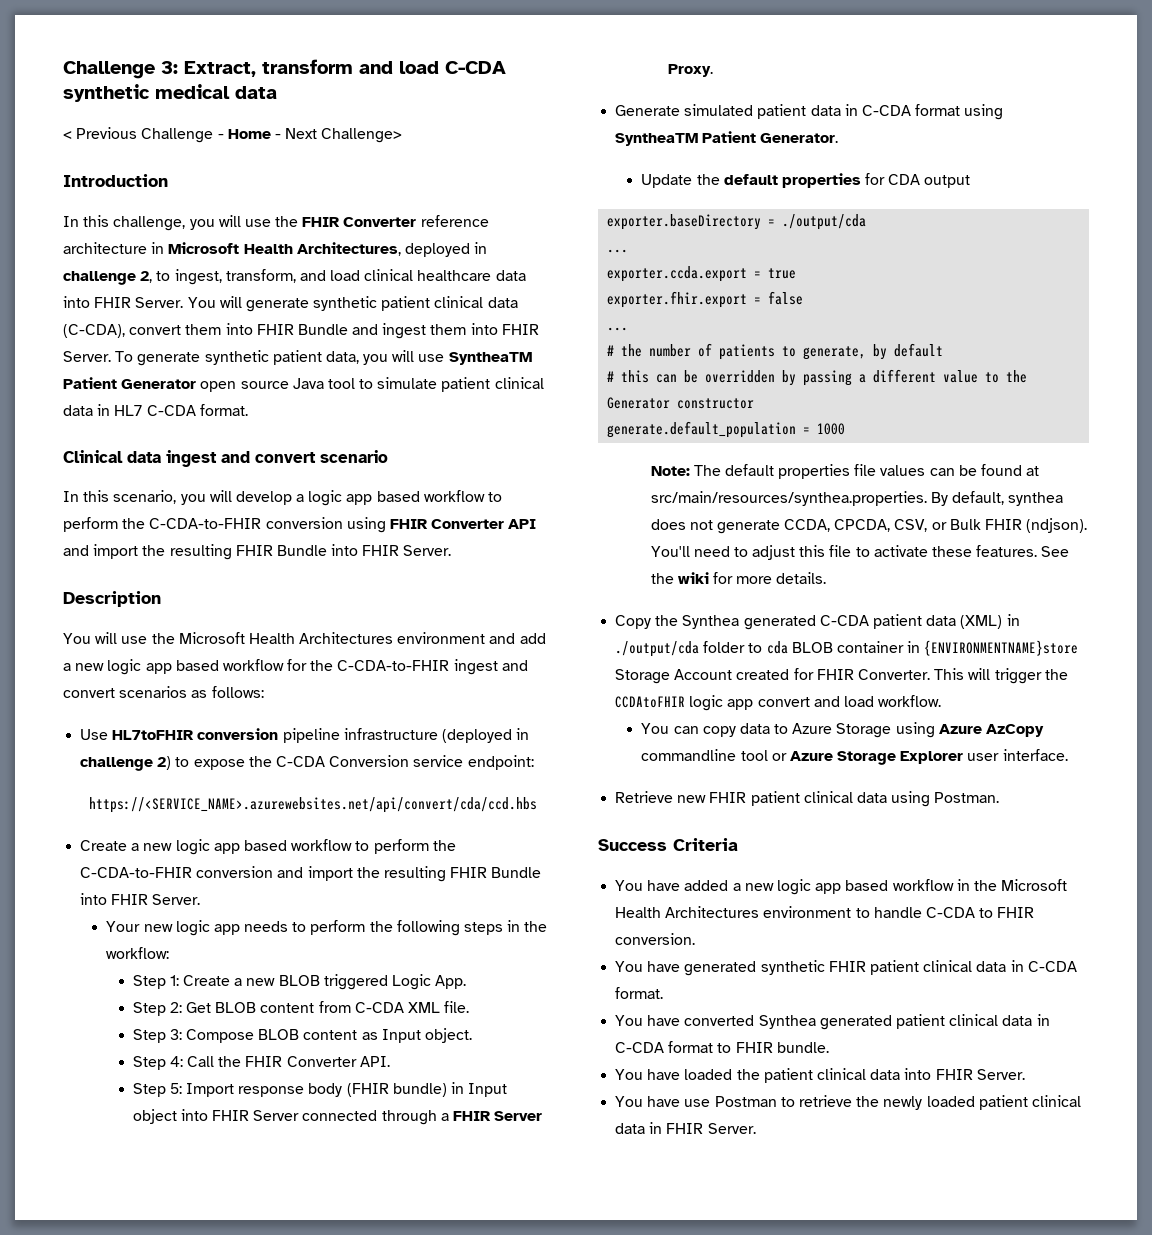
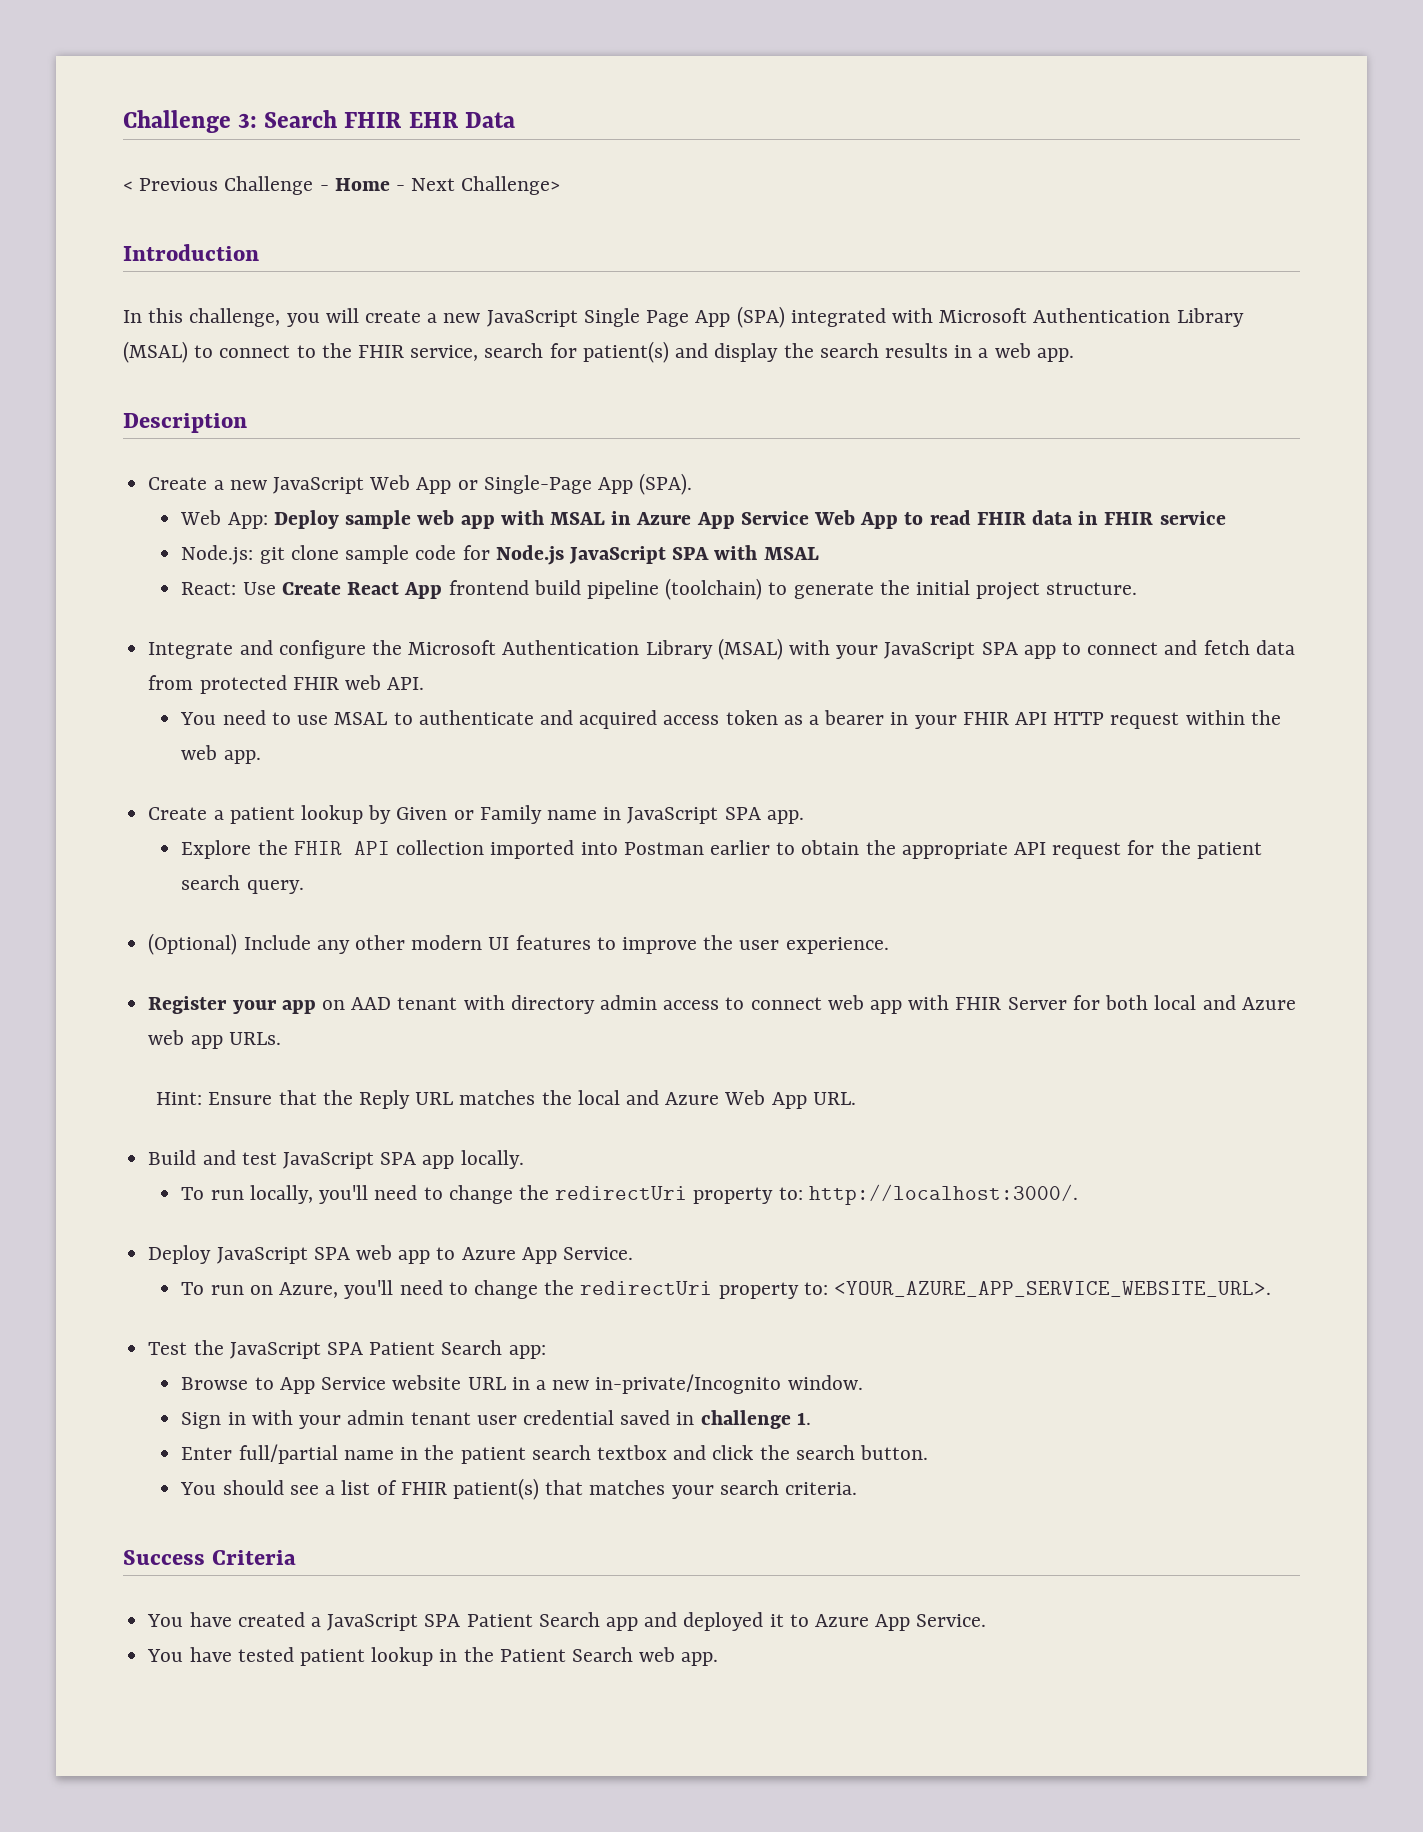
- Challenge 3: Extract, transform and load C-CDA synthetic medical data
+ Challenge 3: Search FHIR EHR Data
- In this challenge, you will use the FHIR Converter reference architecture in Microsoft Health Architectures, deployed in challenge 2, to ingest, transform, and load clinical healthcare data into FHIR Server. You will generate synthetic patient clinical data (C-CDA), convert them into FHIR Bundle and ingest them into FHIR Server. To generate synthetic patient data, you will use SyntheaTM Patient Generator open source Java tool to simulate patient clinical data in HL7 C-CDA format.
- Clinical data ingest and convert scenario
- In this scenario, you will develop a logic app based workflow to perform the C-CDA-to-FHIR conversion using FHIR Converter API and import the resulting FHIR Bundle into FHIR Server.
+ In this challenge, you will create a new JavaScript Single Page App (SPA) integrated with Microsoft Authentication Library (MSAL) to connect to the FHIR service, search for patient(s) and display the search results in a web app.
  Description
- You will use the Microsoft Health Architectures environment and add a new logic app based workflow for the C-CDA-to-FHIR ingest and convert scenarios as follows:
- Use HL7toFHIR conversion pipeline infrastructure (deployed in challenge 2) to expose the C-CDA Conversion service endpoint:
- https://<SERVICE_NAME>.azurewebsites.net/api/convert/cda/ccd.hbs
- Create a new logic app based workflow to perform the C-CDA-to-FHIR conversion and import the resulting FHIR Bundle into FHIR Server.
- Your new logic app needs to perform the following steps in the workflow:
- Step 1: Create a new BLOB triggered Logic App.
- Step 2: Get BLOB content from C-CDA XML file.
- Step 3: Compose BLOB content as Input object.
- Step 4: Call the FHIR Converter API.
- Step 5: Import response body (FHIR bundle) in Input object into FHIR Server connected through a FHIR Server Proxy.
- Generate simulated patient data in C-CDA format using SyntheaTM Patient Generator.
- Update the default properties for CDA output
- exporter.baseDirectory = ./output/cda
- ...
- exporter.ccda.export = true
- exporter.fhir.export = false
- ...
- # the number of patients to generate, by default
- # this can be overridden by passing a different value to the Generator constructor
- generate.default_population = 1000
- Note: The default properties file values can be found at src/main/resources/synthea.properties. By default, synthea does not generate CCDA, CPCDA, CSV, or Bulk FHIR (ndjson). You'll need to adjust this file to activate these features. See the wiki for more details.
- Copy the Synthea generated C-CDA patient data (XML) in ./output/cda folder to cda BLOB container in {ENVIRONMENTNAME}store Storage Account created for FHIR Converter. This will trigger the CCDAtoFHIR logic app convert and load workflow.
- You can copy data to Azure Storage using Azure AzCopy commandline tool or Azure Storage Explorer user interface.
- Retrieve new FHIR patient clinical data using Postman.
+ Create a new JavaScript Web App or Single-Page App (SPA).
+ Web App: Deploy sample web app with MSAL in Azure App Service Web App to read FHIR data in FHIR service
+ Node.js: git clone sample code for Node.js JavaScript SPA with MSAL
+ React: Use Create React App frontend build pipeline (toolchain) to generate the initial project structure.
+ Integrate and configure the Microsoft Authentication Library (MSAL) with your JavaScript SPA app to connect and fetch data from protected FHIR web API.
+ You need to use MSAL to authenticate and acquired access token as a bearer in your FHIR API HTTP request within the web app.
+ Create a patient lookup by Given or Family name in JavaScript SPA app.
+ Explore the FHIR API collection imported into Postman earlier to obtain the appropriate API request for the patient search query.
+ (Optional) Include any other modern UI features to improve the user experience.
+ Register your app on AAD tenant with directory admin access to connect web app with FHIR Server for both local and Azure web app URLs.
+ Hint: Ensure that the Reply URL matches the local and Azure Web App URL.
+ Build and test JavaScript SPA app locally.
+ To run locally, you'll need to change the redirectUri property to: http://localhost:3000/.
+ Deploy JavaScript SPA web app to Azure App Service.
+ To run on Azure, you'll need to change the redirectUri property to: <YOUR_AZURE_APP_SERVICE_WEBSITE_URL>.
+ Test the JavaScript SPA Patient Search app:
+ Browse to App Service website URL in a new in-private/Incognito window.
+ Sign in with your admin tenant user credential saved in challenge 1.
+ Enter full/partial name in the patient search textbox and click the search button.
+ You should see a list of FHIR patient(s) that matches your search criteria.
  Success Criteria
- You have added a new logic app based workflow in the Microsoft Health Architectures environment to handle C-CDA to FHIR conversion.
- You have generated synthetic FHIR patient clinical data in C-CDA format.
- You have converted Synthea generated patient clinical data in C-CDA format to FHIR bundle.
- You have loaded the patient clinical data into FHIR Server.
- You have use Postman to retrieve the newly loaded patient clinical data in FHIR Server.
+ You have created a JavaScript SPA Patient Search app and deployed it to Azure App Service.
+ You have tested patient lookup in the Patient Search web app.

